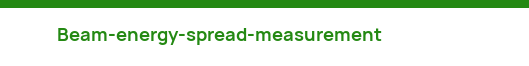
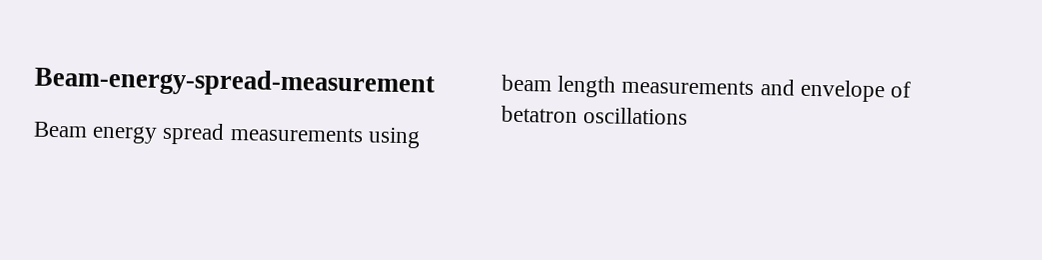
+ Beam energy spread measurements using beam length measurements and envelope of betatron oscillations

